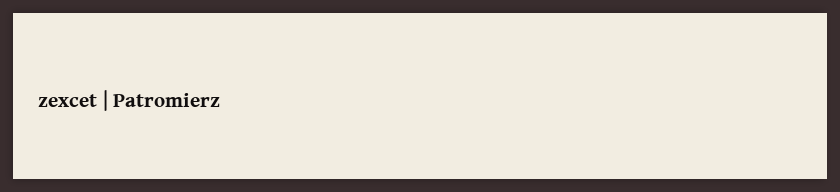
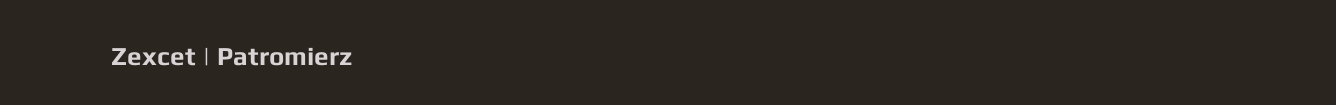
- zexcet | Patromierz
+ Zexcet | Patromierz

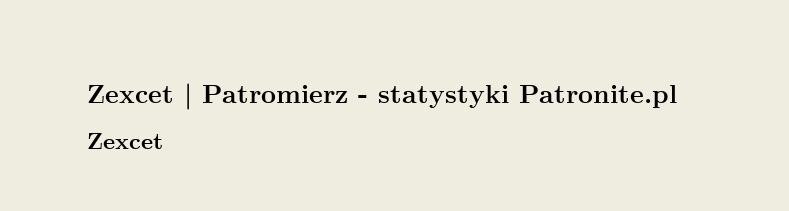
- Zexcet | Patromierz
+ Zexcet | Patromierz - statystyki Patronite.pl
+ Zexcet

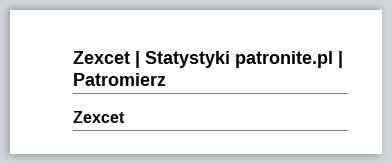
- Zexcet | Patromierz - statystyki Patronite.pl
+ Zexcet | Statystyki patronite.pl | Patromierz

